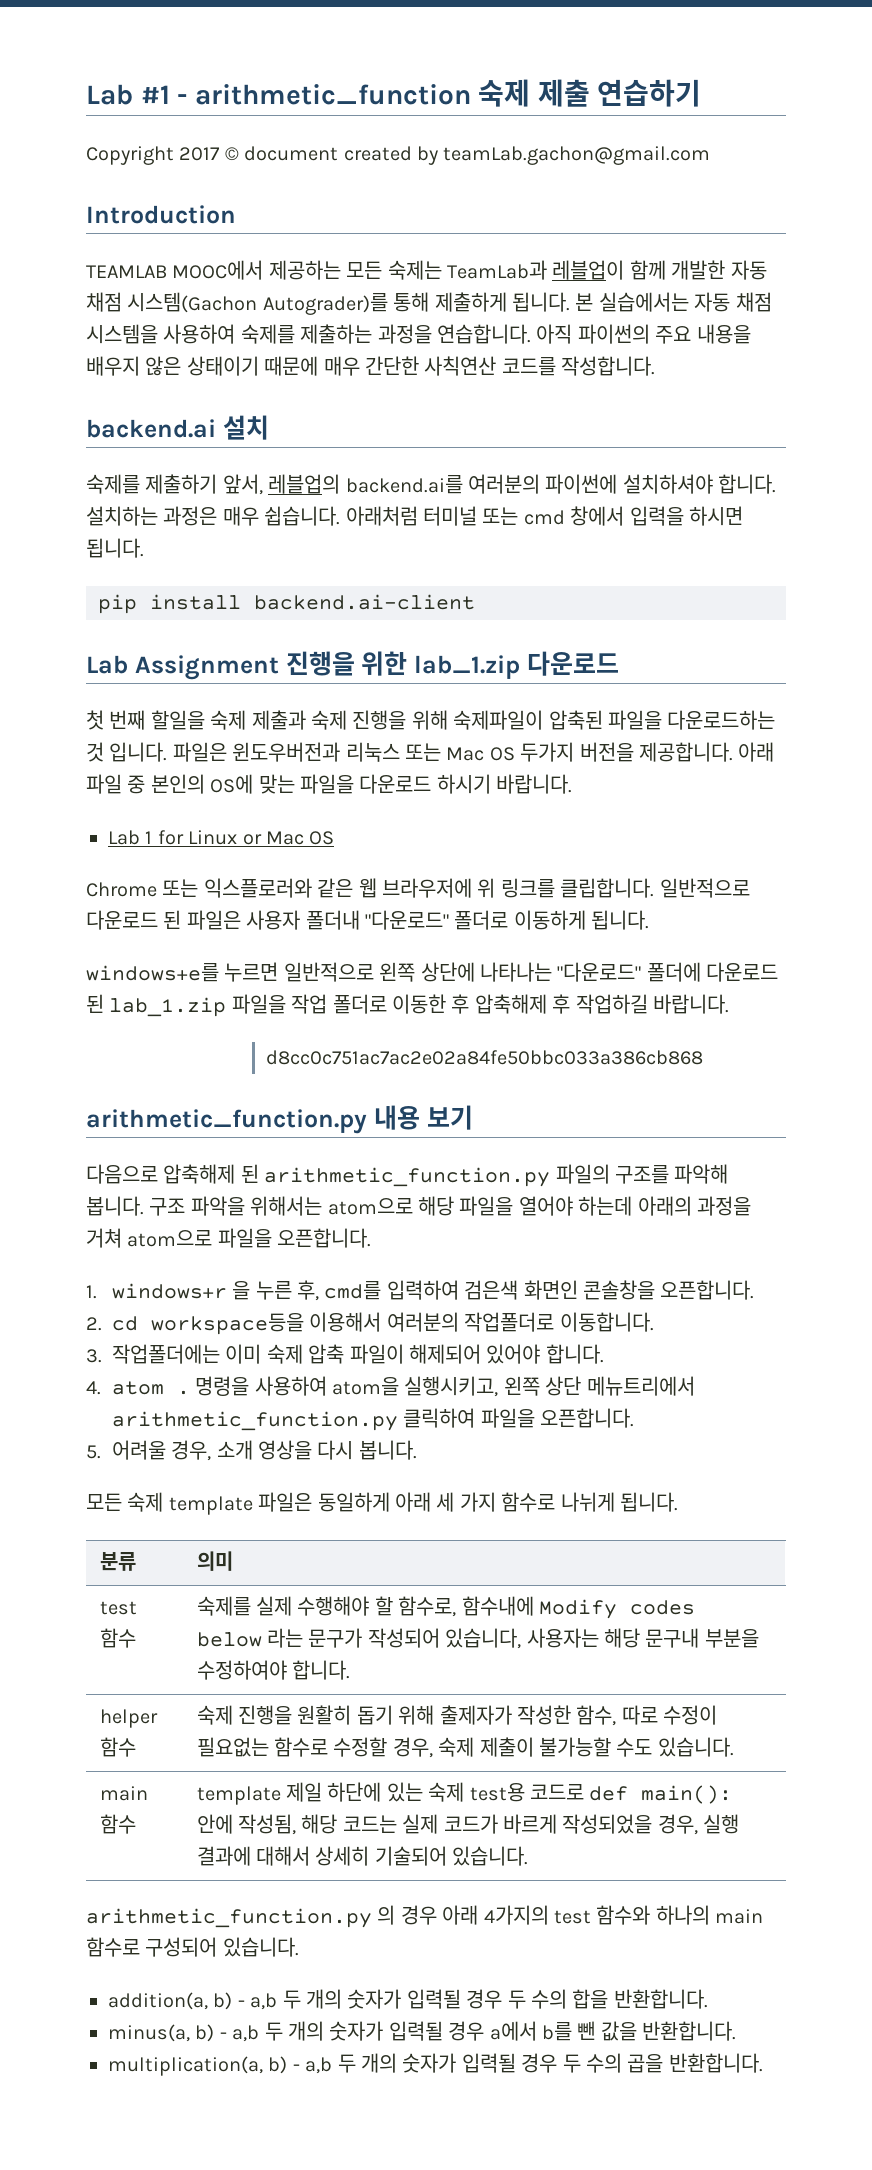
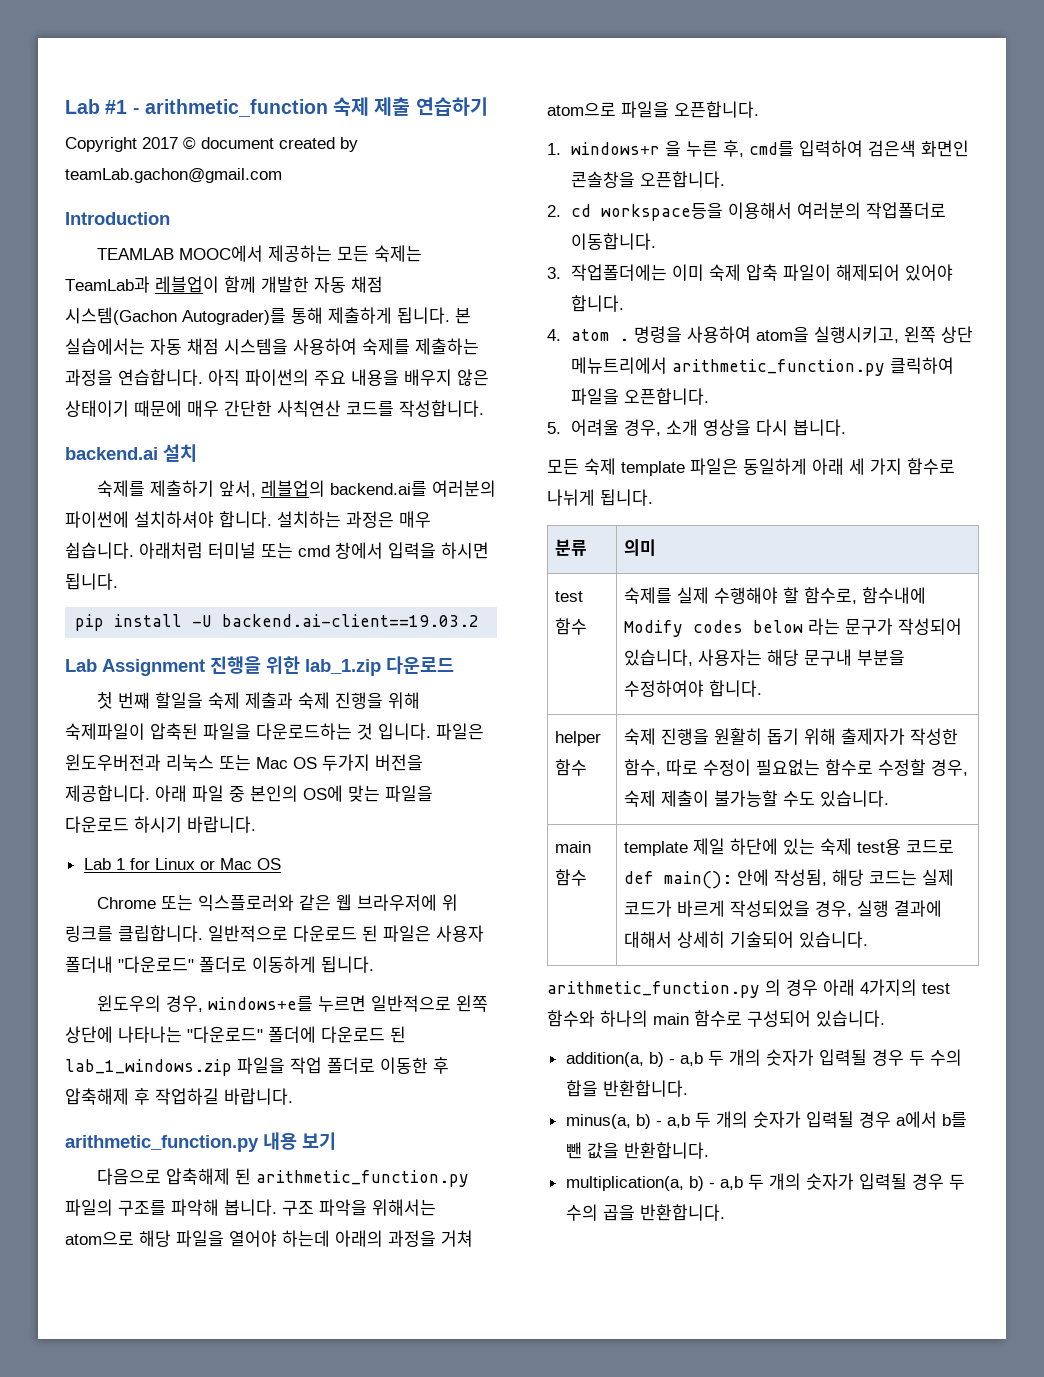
- pip install backend.ai-client
+ pip install -U backend.ai-client==19.03.2
- windows+e를 누르면 일반적으로 왼쪽 상단에 나타나는 "다운로드" 폴더에 다운로드 된 lab_1.zip 파일을 작업 폴더로 이동한 후 압축해제 후 작업하길 바랍니다.
+ 윈도우의 경우, windows+e를 누르면 일반적으로 왼쪽 상단에 나타나는 "다운로드" 폴더에 다운로드 된 lab_1_windows.zip 파일을 작업 폴더로 이동한 후 압축해제 후 작업하길 바랍니다.
- d8cc0c751ac7ac2e02a84fe50bbc033a386cb868

